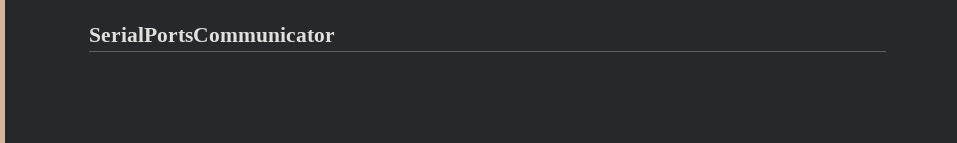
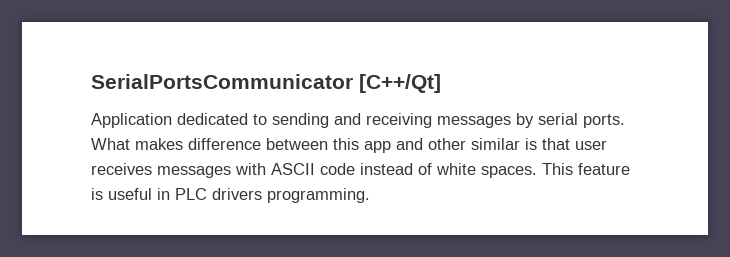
- SerialPortsCommunicator
+ SerialPortsCommunicator [C++/Qt]
+ Application dedicated to sending and receiving messages by serial ports. What makes difference between this app and other similar is that user receives messages with ASCII code instead of white spaces. This feature is useful in PLC drivers programming.

